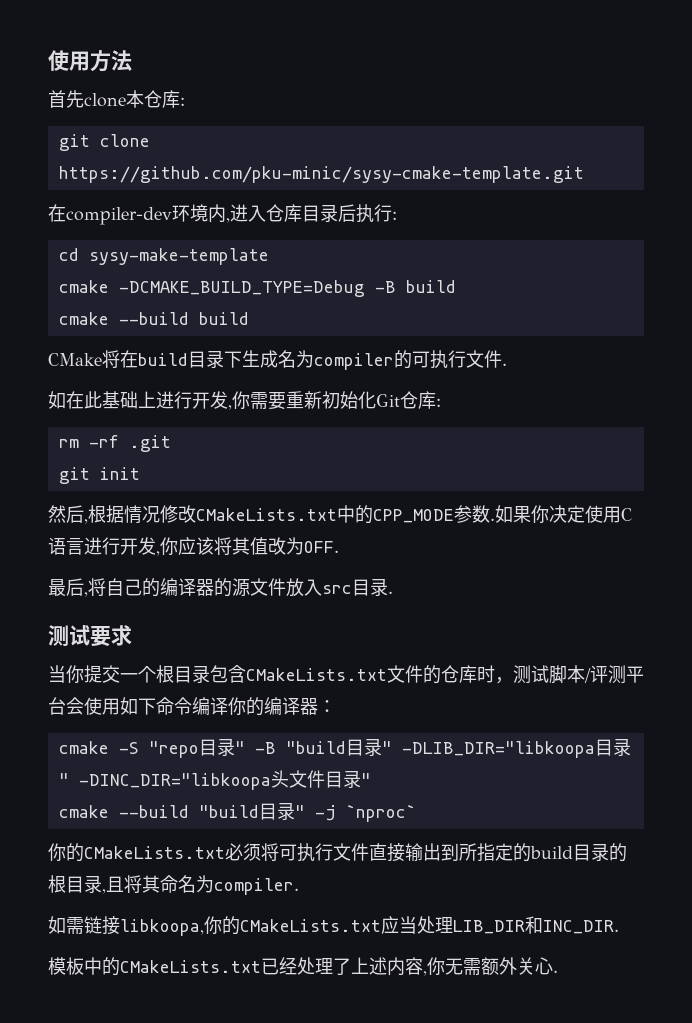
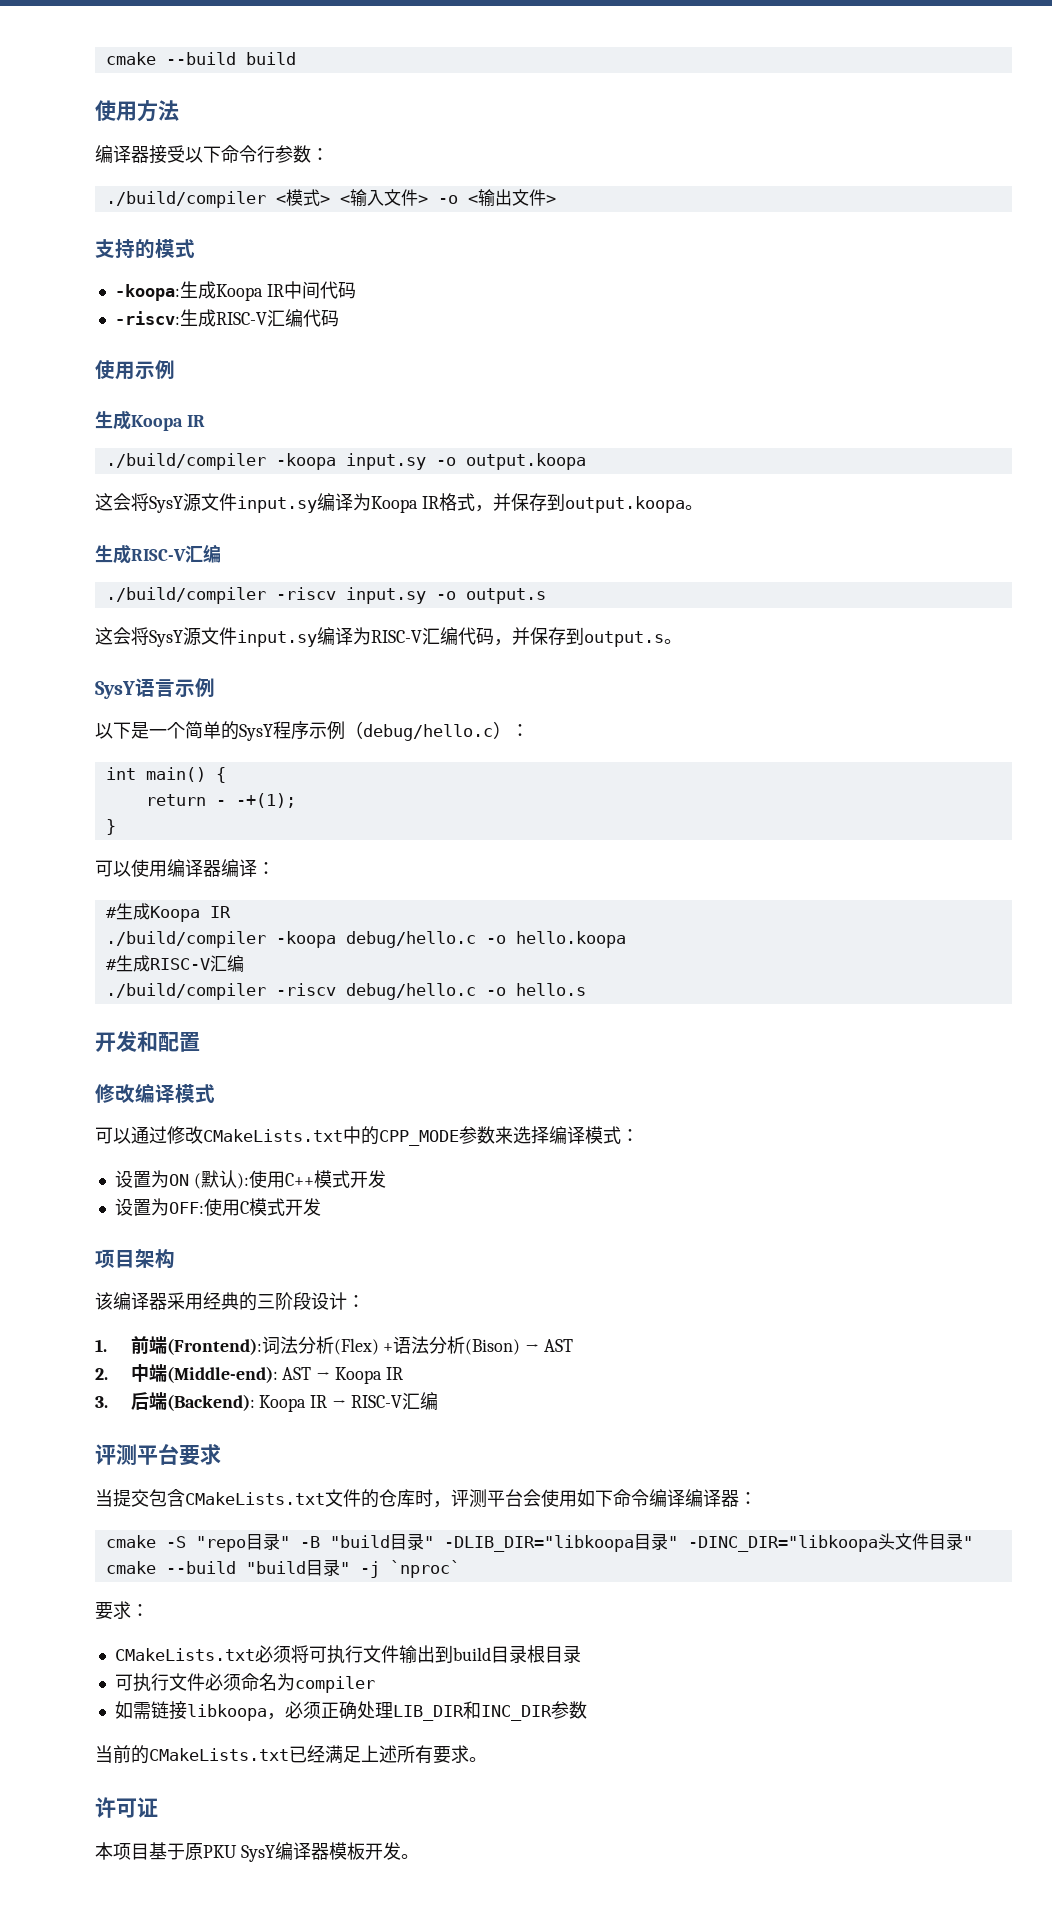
+ cmake --build build
- 首先clone本仓库:
- git clone https://github.com/pku-minic/sysy-cmake-template.git
- 在compiler-dev环境内,进入仓库目录后执行:
- cd sysy-make-template
- cmake -DCMAKE_BUILD_TYPE=Debug -B build
- cmake --build build
- CMake将在build目录下生成名为compiler的可执行文件.
- 如在此基础上进行开发,你需要重新初始化Git仓库:
- rm -rf .git
- git init
- 然后,根据情况修改CMakeLists.txt中的CPP_MODE参数.如果你决定使用C语言进行开发,你应该将其值改为OFF.
- 最后,将自己的编译器的源文件放入src目录.
- 测试要求
- 当你提交一个根目录包含CMakeLists.txt文件的仓库时，测试脚本/评测平台会使用如下命令编译你的编译器：
+ 编译器接受以下命令行参数：
+ ./build/compiler <模式> <输入文件> -o <输出文件>
+ 支持的模式
+ -koopa:生成Koopa IR中间代码
+ -riscv:生成RISC-V汇编代码
+ 使用示例
+ 生成Koopa IR
+ ./build/compiler -koopa input.sy -o output.koopa
+ 这会将SysY源文件input.sy编译为Koopa IR格式，并保存到output.koopa。
+ 生成RISC-V汇编
+ ./build/compiler -riscv input.sy -o output.s
+ 这会将SysY源文件input.sy编译为RISC-V汇编代码，并保存到output.s。
+ SysY语言示例
+ 以下是一个简单的SysY程序示例（debug/hello.c）：
+ int main() {
+ return - -+(1);
+ }
+ 可以使用编译器编译：
+ #生成Koopa IR
+ ./build/compiler -koopa debug/hello.c -o hello.koopa
+ #生成RISC-V汇编
+ ./build/compiler -riscv debug/hello.c -o hello.s
+ 开发和配置
+ 修改编译模式
+ 可以通过修改CMakeLists.txt中的CPP_MODE参数来选择编译模式：
+ 设置为ON (默认):使用C++模式开发
+ 设置为OFF:使用C模式开发
+ 项目架构
+ 该编译器采用经典的三阶段设计：
+ 1.前端(Frontend):词法分析(Flex) +语法分析(Bison) → AST
+ 2.中端(Middle-end): AST → Koopa IR
+ 3.后端(Backend): Koopa IR → RISC-V汇编
+ 评测平台要求
+ 当提交包含CMakeLists.txt文件的仓库时，评测平台会使用如下命令编译编译器：
- 你的CMakeLists.txt必须将可执行文件直接输出到所指定的build目录的根目录,且将其命名为compiler.
- 如需链接libkoopa,你的CMakeLists.txt应当处理LIB_DIR和INC_DIR.
- 模板中的CMakeLists.txt已经处理了上述内容,你无需额外关心.
+ 要求：
+ CMakeLists.txt必须将可执行文件输出到build目录根目录
+ 可执行文件必须命名为compiler
+ 如需链接libkoopa，必须正确处理LIB_DIR和INC_DIR参数
+ 当前的CMakeLists.txt已经满足上述所有要求。
+ 许可证
+ 本项目基于原PKU SysY编译器模板开发。

